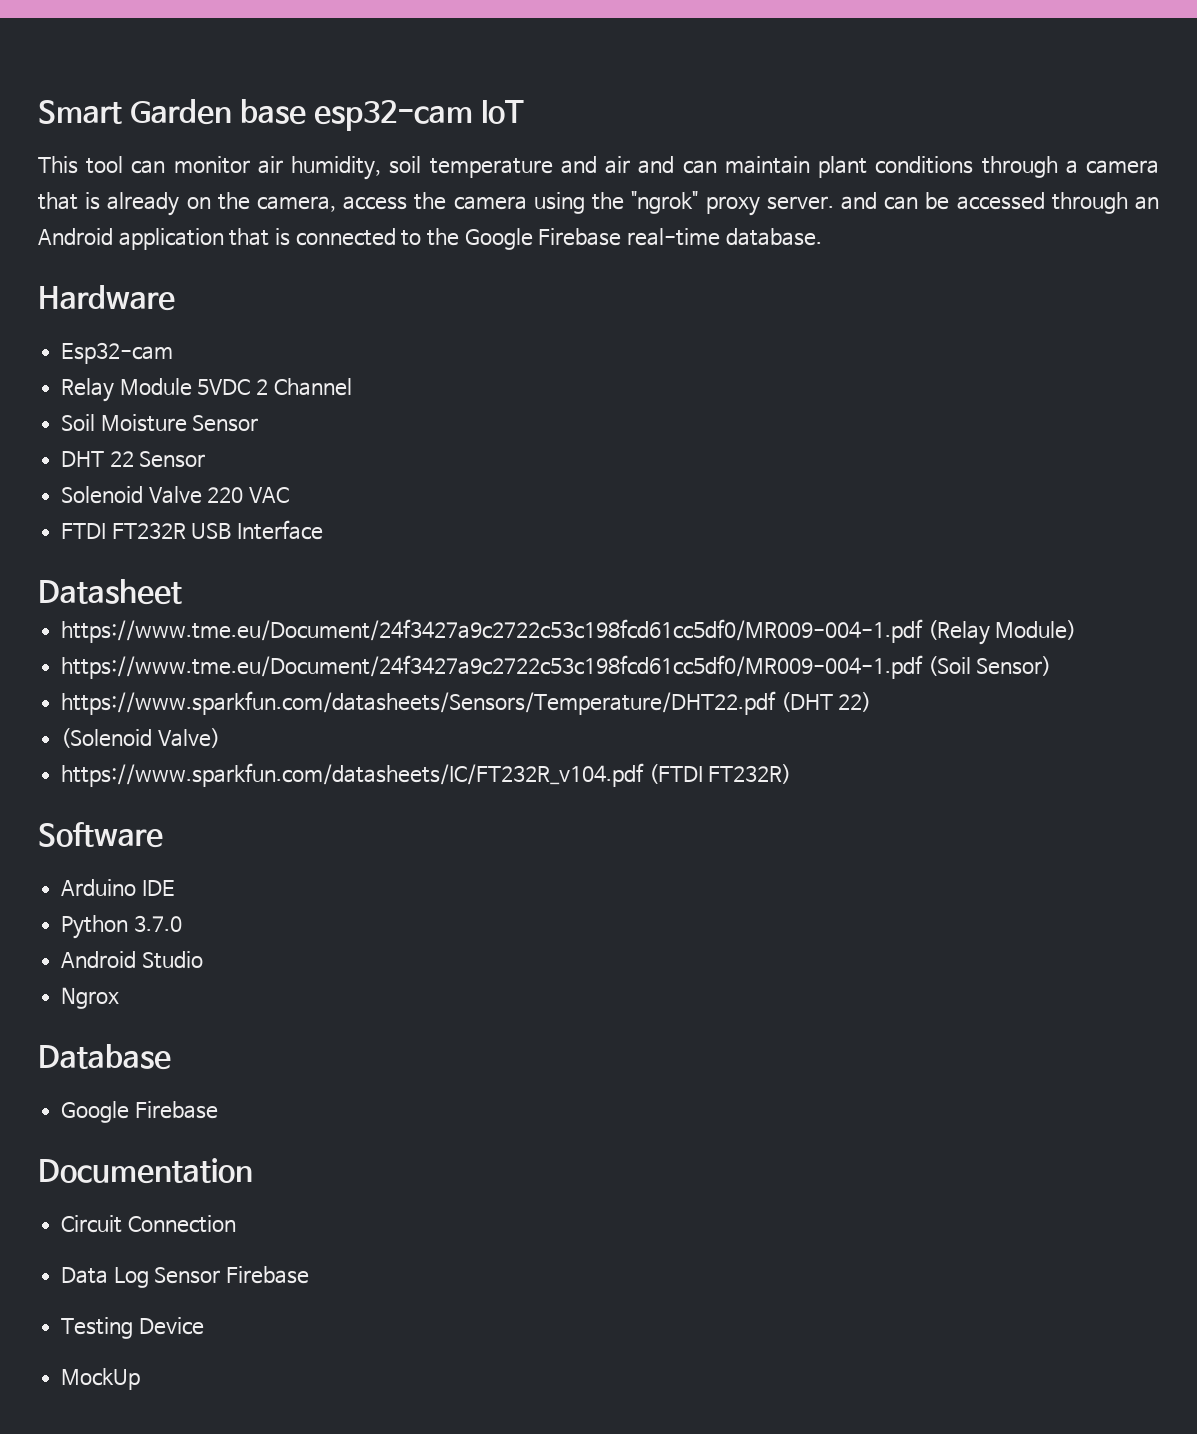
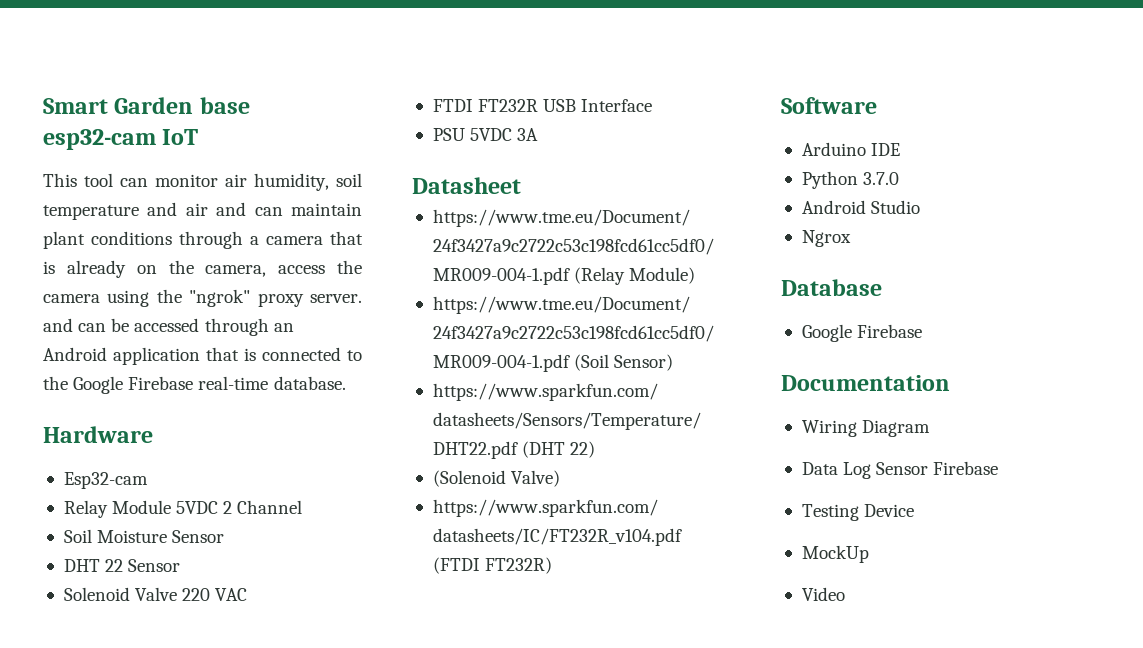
+ PSU 5VDC 3A
- Circuit Connection
+ Wiring Diagram
+ Video

